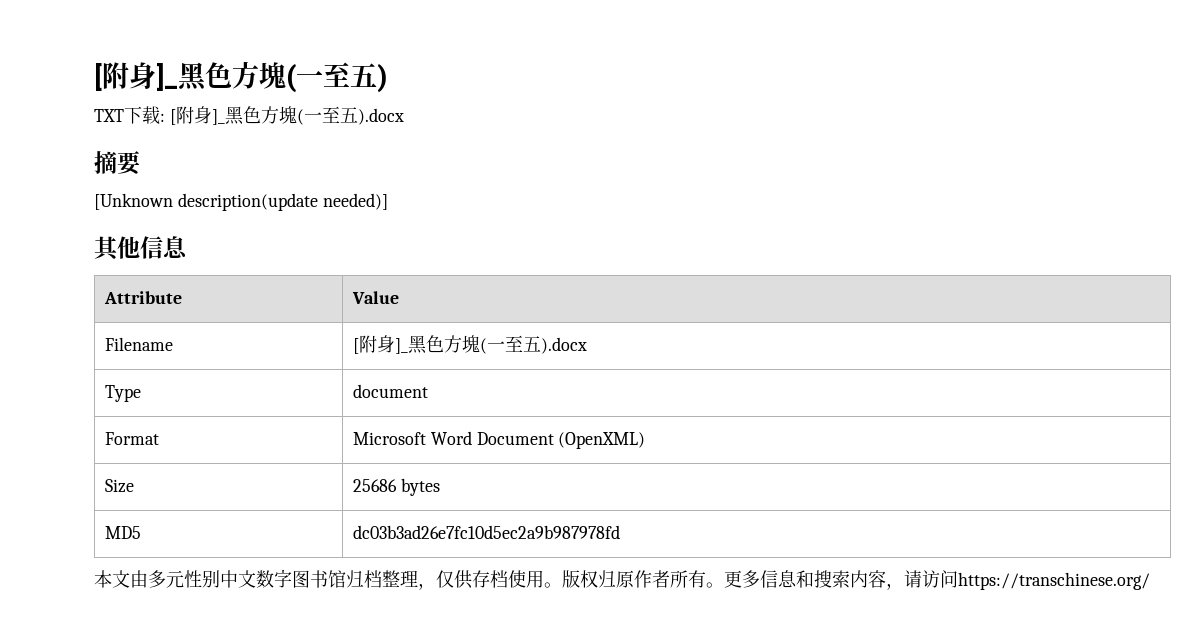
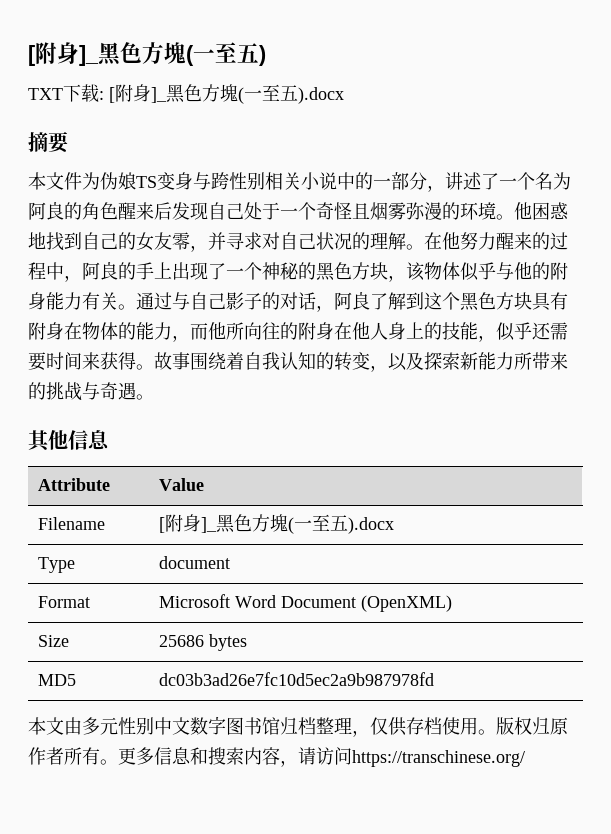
- [Unknown description(update needed)]
+ 本文件为伪娘TS变身与跨性别相关小说中的一部分，讲述了一个名为阿良的角色醒来后发现自己处于一个奇怪且烟雾弥漫的环境。他困惑地找到自己的女友零，并寻求对自己状况的理解。在他努力醒来的过程中，阿良的手上出现了一个神秘的黑色方块，该物体似乎与他的附身能力有关。通过与自己影子的对话，阿良了解到这个黑色方块具有附身在物体的能力，而他所向往的附身在他人身上的技能，似乎还需要时间来获得。故事围绕着自我认知的转变，以及探索新能力所带来的挑战与奇遇。

